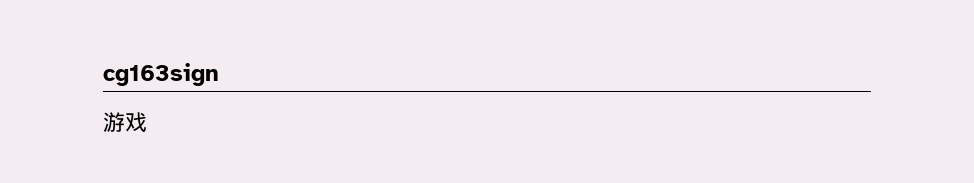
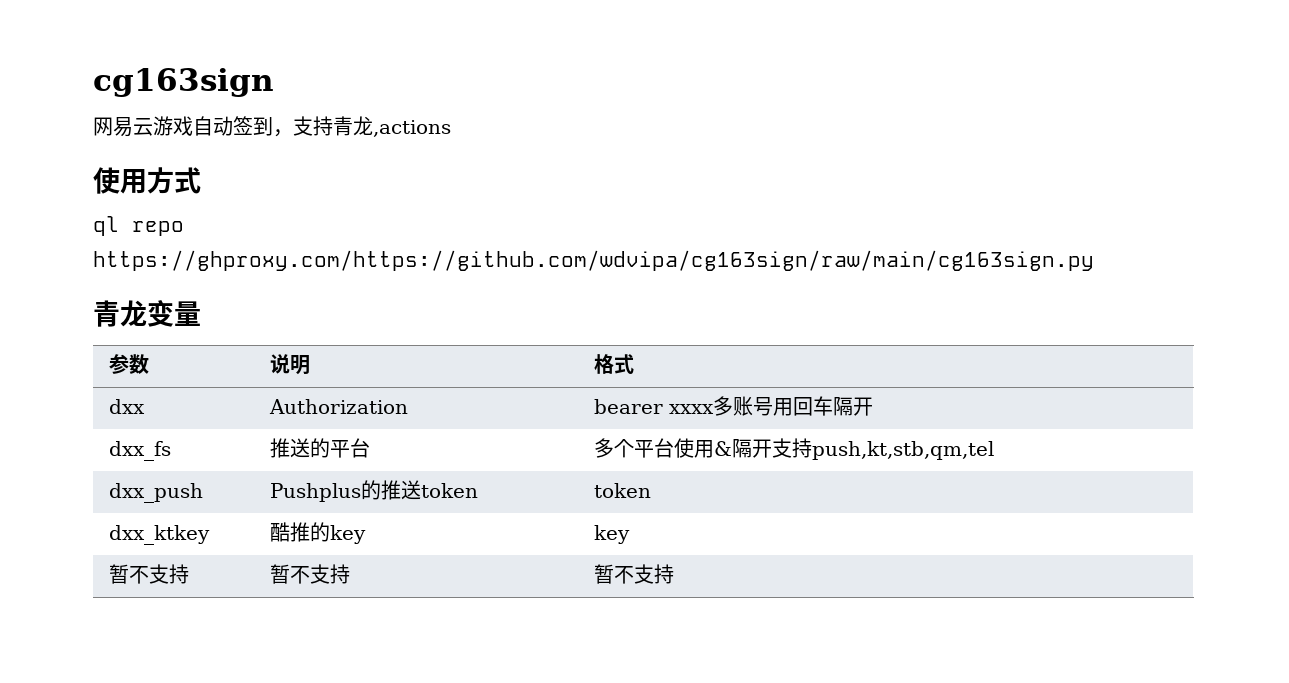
- 游戏
+ 网易云游戏自动签到，支持青龙,actions
+ 使用方式
+ ql repo https://ghproxy.com/https://github.com/wdvipa/cg163sign/raw/main/cg163sign.py
+ 青龙变量
+ 参数 | 说明 | 格式
+ dxx | Authorization | bearer xxxx多账号用回车隔开
+ dxx_fs | 推送的平台 | 多个平台使用&隔开支持push,kt,stb,qm,tel
+ dxx_push | Pushplus的推送token | token
+ dxx_ktkey | 酷推的key | key
+ 暂不支持 | 暂不支持 | 暂不支持

